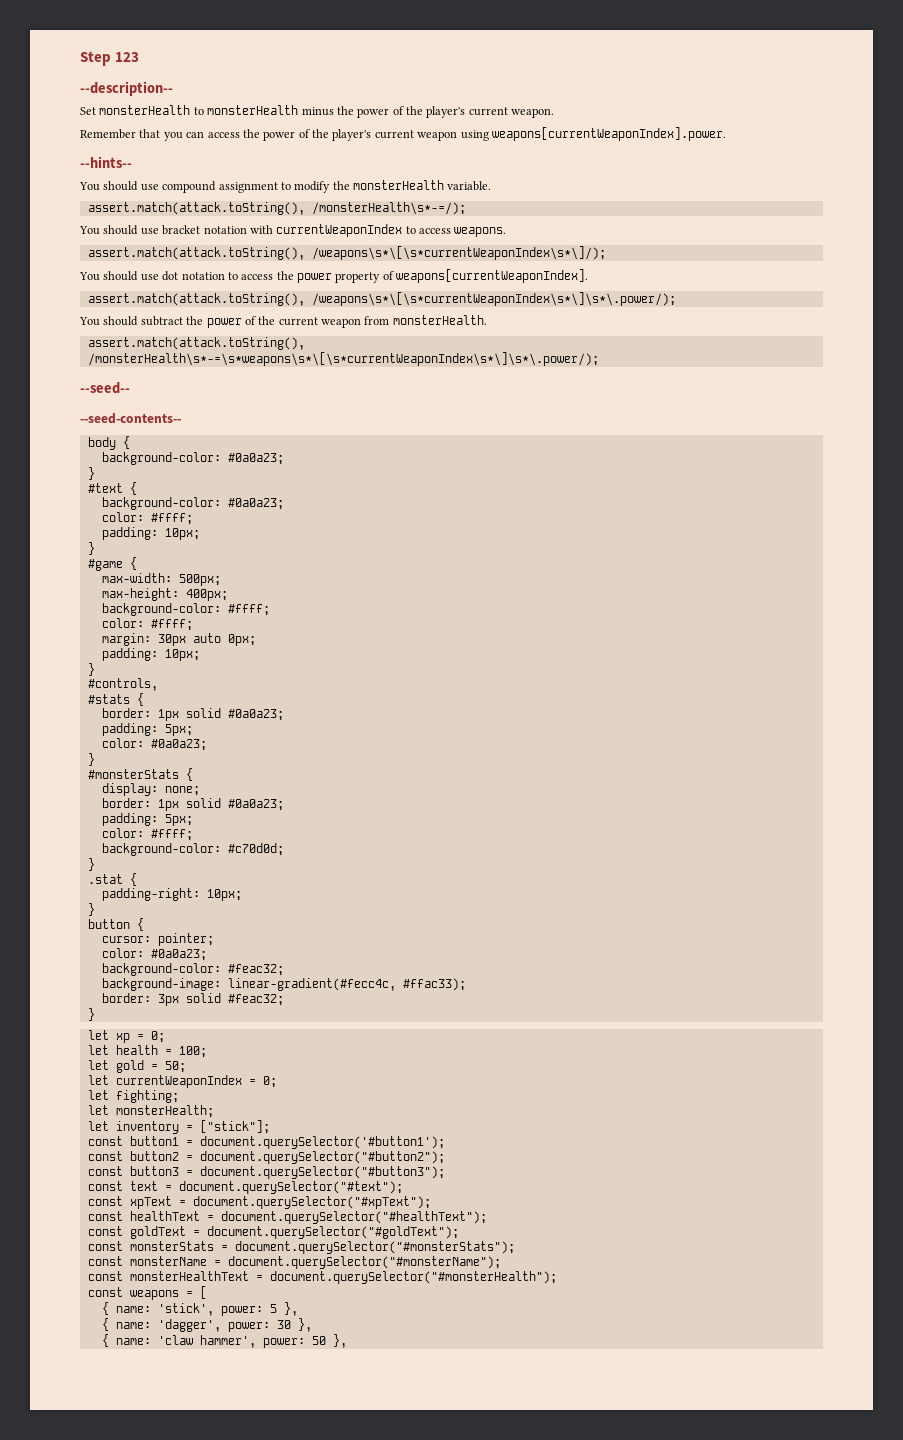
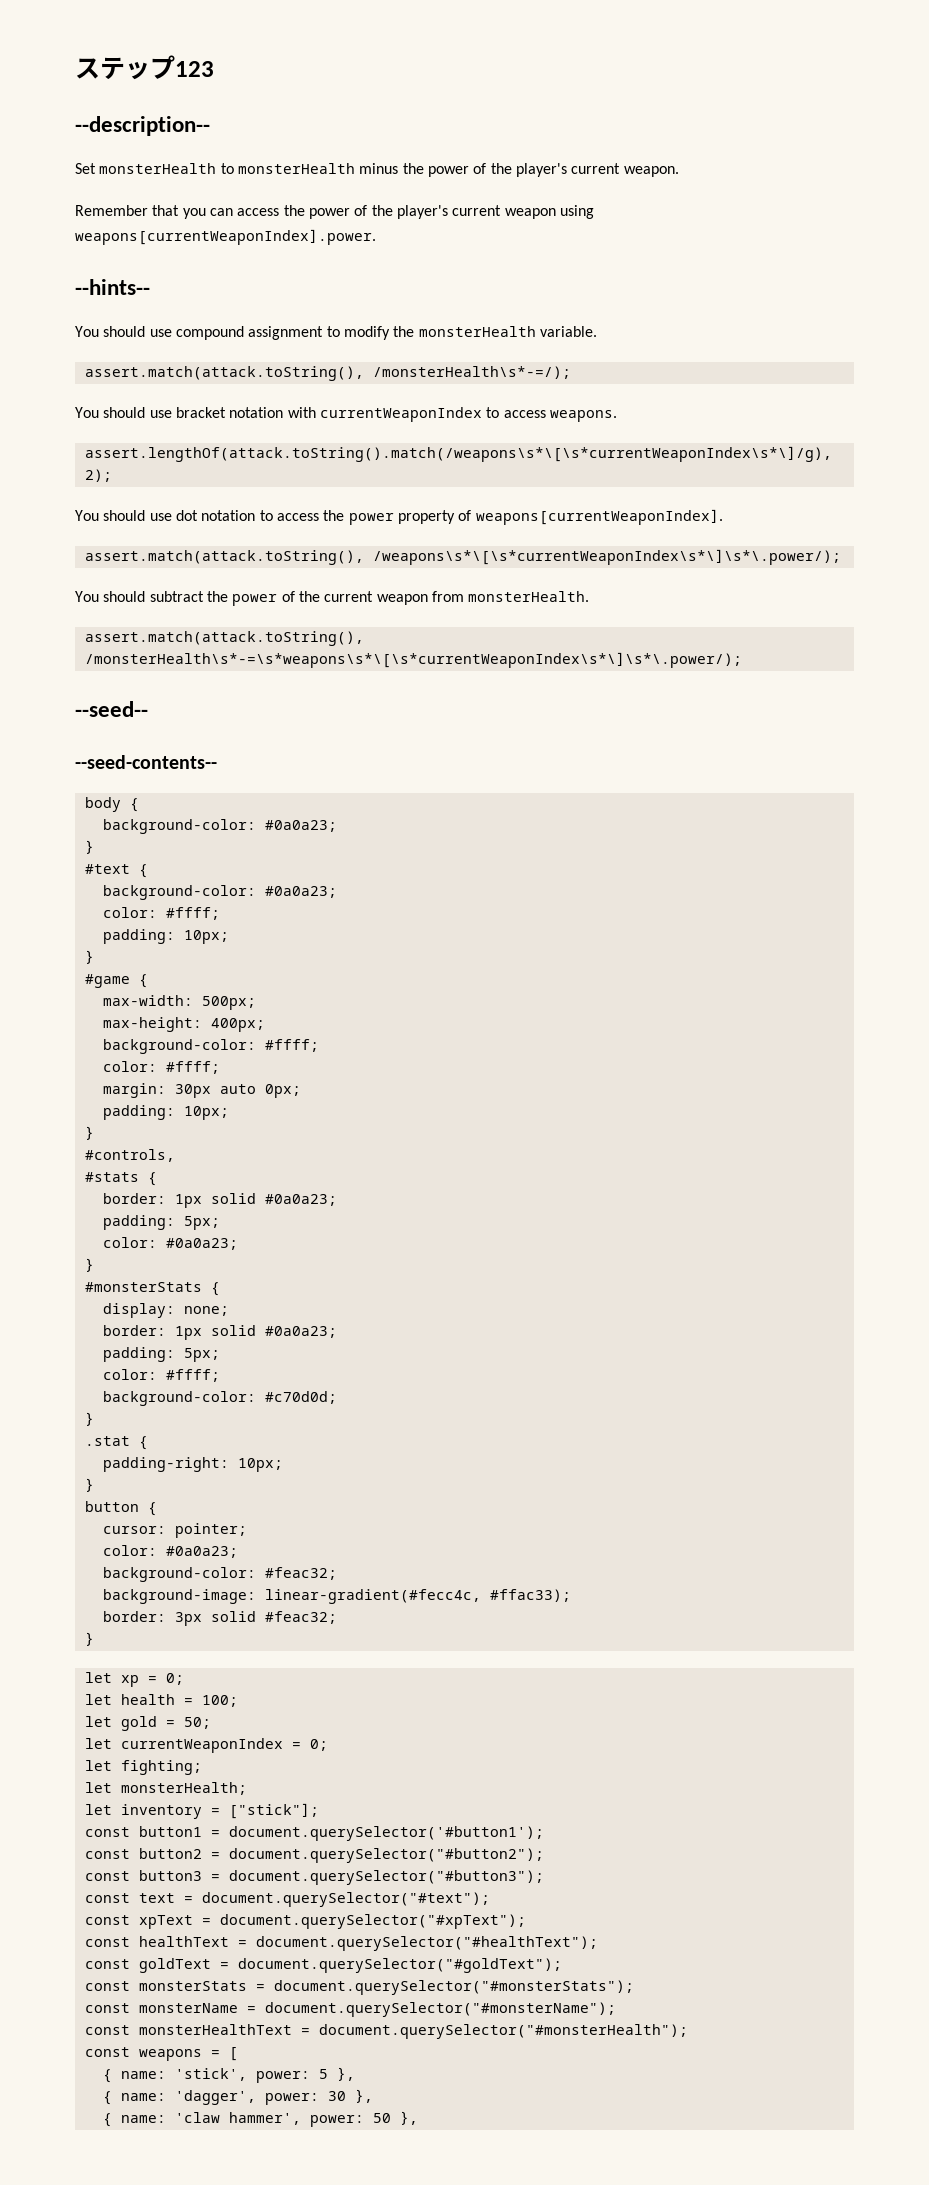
- Step 123
+ ステップ123
- assert.match(attack.toString(), /weapons\s*\[\s*currentWeaponIndex\s*\]/);
+ assert.lengthOf(attack.toString().match(/weapons\s*\[\s*currentWeaponIndex\s*\]/g), 2);

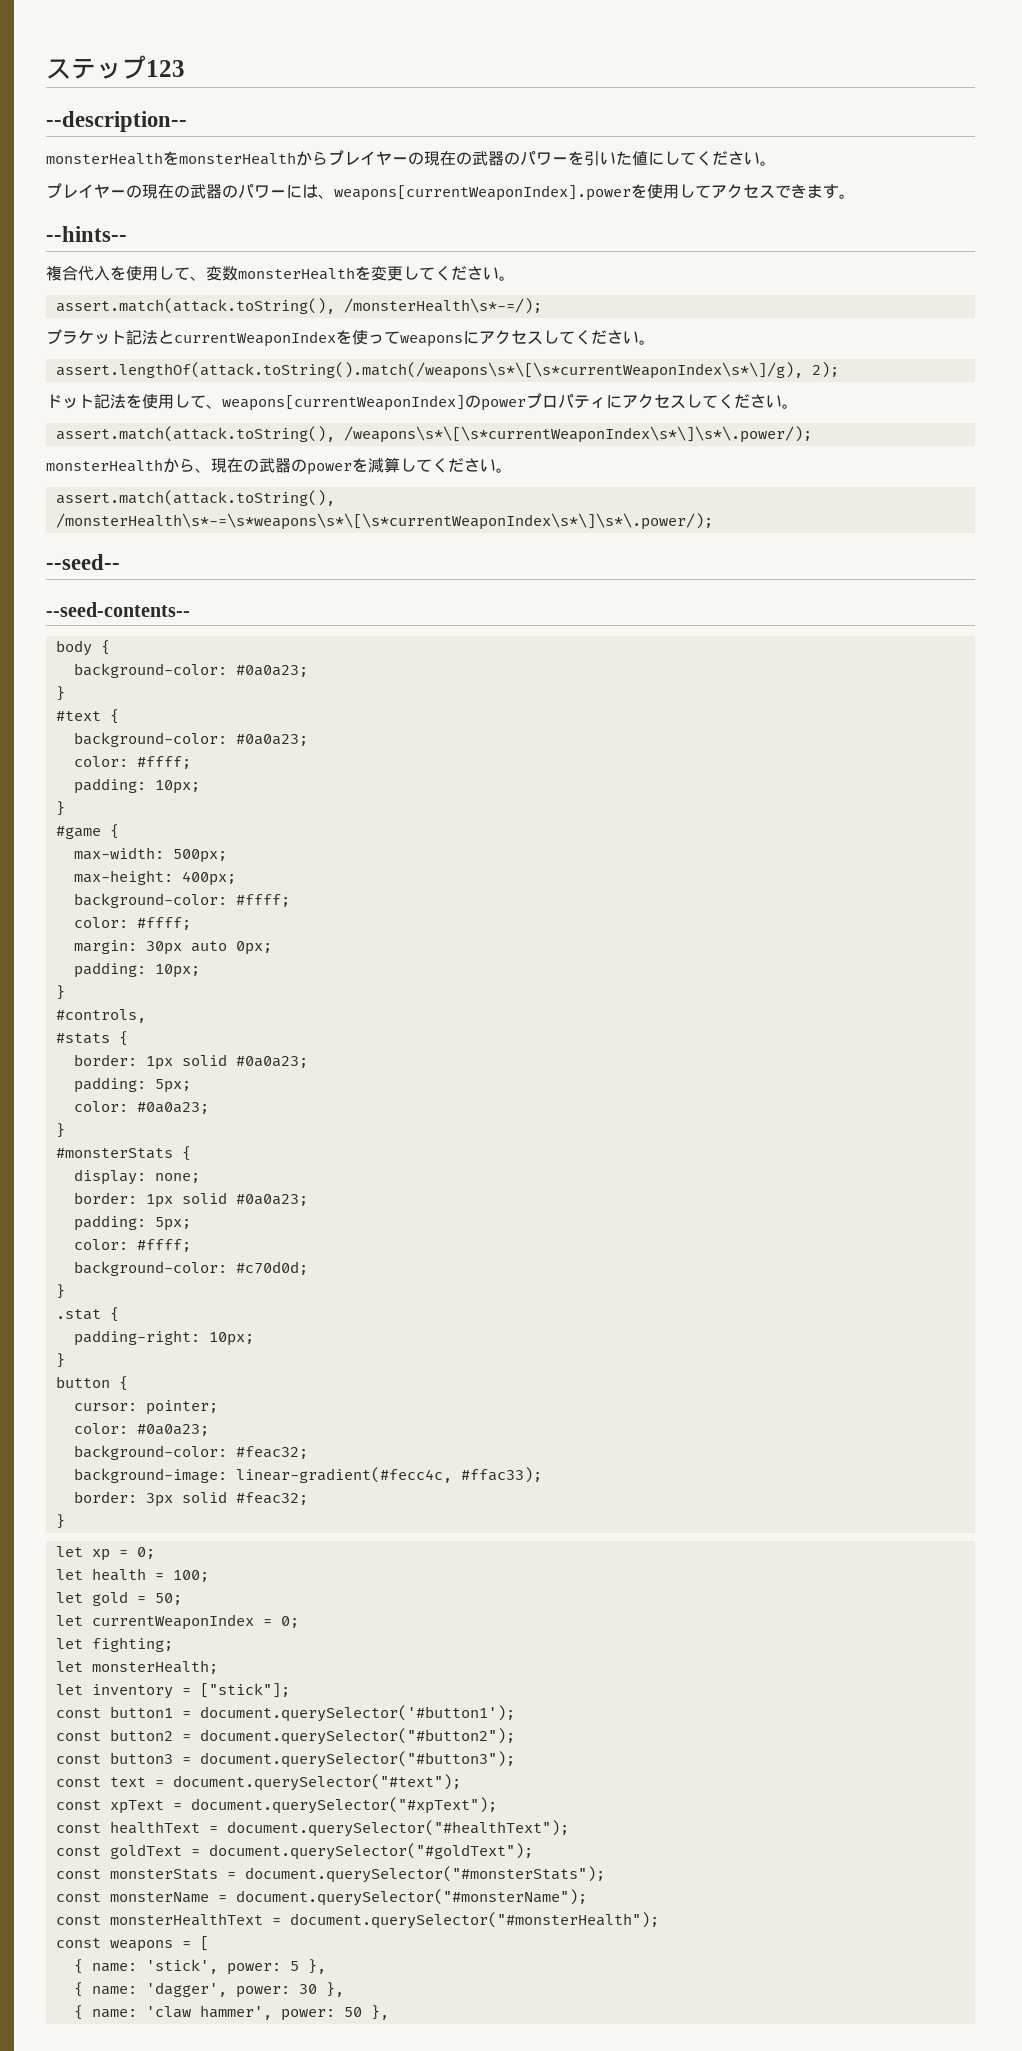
- Set monsterHealth to monsterHealth minus the power of the player's current weapon.
- Remember that you can access the power of the player's current weapon using weapons[currentWeaponIndex].power.
+ monsterHealthをmonsterHealthからプレイヤーの現在の武器のパワーを引いた値にしてください。
+ プレイヤーの現在の武器のパワーには、weapons[currentWeaponIndex].powerを使用してアクセスできます。
  --hints--
- You should use compound assignment to modify the monsterHealth variable.
+ 複合代入を使用して、変数monsterHealthを変更してください。
  assert.match(attack.toString(), /monsterHealth\s*-=/);
- You should use bracket notation with currentWeaponIndex to access weapons.
+ ブラケット記法とcurrentWeaponIndexを使ってweaponsにアクセスしてください。
  assert.lengthOf(attack.toString().match(/weapons\s*\[\s*currentWeaponIndex\s*\]/g), 2);
- You should use dot notation to access the power property of weapons[currentWeaponIndex].
+ ドット記法を使用して、weapons[currentWeaponIndex]のpowerプロパティにアクセスしてください。
  assert.match(attack.toString(), /weapons\s*\[\s*currentWeaponIndex\s*\]\s*\.power/);
- You should subtract the power of the current weapon from monsterHealth.
+ monsterHealthから、現在の武器のpowerを減算してください。

